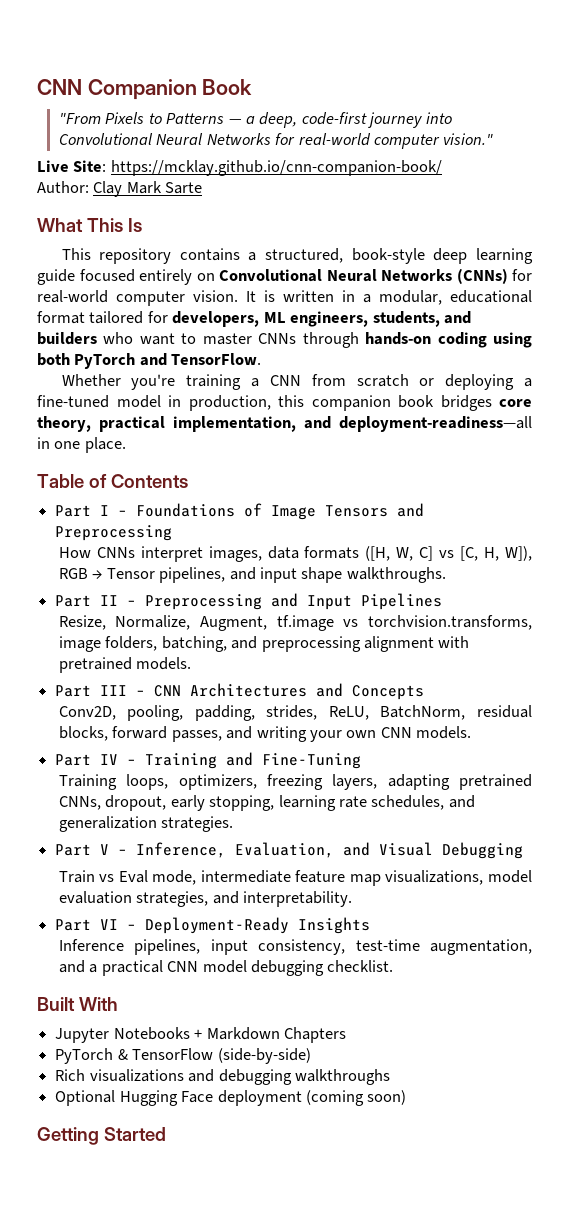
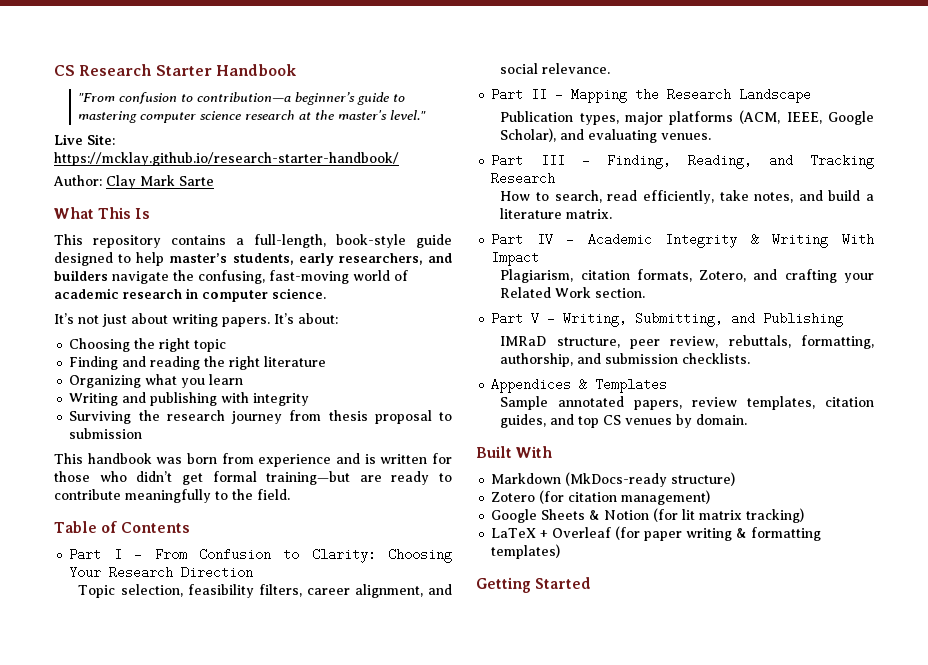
- CNN Companion Book
- "From Pixels to Patterns — a deep, code-first journey into Convolutional Neural Networks for real-world computer vision."
+ CS Research Starter Handbook
+ "From confusion to contribution—a beginner’s guide to mastering computer science research at the master's level."
- Live Site: https://mcklay.github.io/cnn-companion-book/
+ Live Site: https://mcklay.github.io/research-starter-handbook/
- This repository contains a structured, book-style deep learning guide focused entirely on Convolutional Neural Networks (CNNs) for real-world computer vision. It is written in a modular, educational format tailored for developers, ML engineers, students, and builders who want to master CNNs through hands-on coding using both PyTorch and TensorFlow.
- Whether you're training a CNN from scratch or deploying a fine-tuned model in production, this companion book bridges core theory, practical implementation, and deployment-readiness—all in one place.
+ This repository contains a full-length, book-style guide designed to help master’s students, early researchers, and builders navigate the confusing, fast-moving world of academic research in computer science.
+ It’s not just about writing papers. It’s about:
+ Choosing the right topic
+ Finding and reading the right literature
+ Organizing what you learn
+ Writing and publishing with integrity
+ Surviving the research journey from thesis proposal to submission
+ This handbook was born from experience and is written for those who didn’t get formal training—but are ready to contribute meaningfully to the field.
- Part I – Foundations of Image Tensors and Preprocessing
- How CNNs interpret images, data formats ([H, W, C] vs [C, H, W]), RGB → Tensor pipelines, and input shape walkthroughs.
- Part II – Preprocessing and Input Pipelines
- Resize, Normalize, Augment, tf.image vs torchvision.transforms, image folders, batching, and preprocessing alignment with pretrained models.
- Part III – CNN Architectures and Concepts
- Conv2D, pooling, padding, strides, ReLU, BatchNorm, residual blocks, forward passes, and writing your own CNN models.
- Part IV – Training and Fine-Tuning
- Training loops, optimizers, freezing layers, adapting pretrained CNNs, dropout, early stopping, learning rate schedules, and generalization strategies.
- Part V – Inference, Evaluation, and Visual Debugging
- Train vs Eval mode, intermediate feature map visualizations, model evaluation strategies, and interpretability.
- Part VI – Deployment-Ready Insights
- Inference pipelines, input consistency, test-time augmentation, and a practical CNN model debugging checklist.
+ Part I – From Confusion to Clarity: Choosing Your Research Direction
+ Topic selection, feasibility filters, career alignment, and social relevance.
+ Part II – Mapping the Research Landscape
+ Publication types, major platforms (ACM, IEEE, Google Scholar), and evaluating venues.
+ Part III – Finding, Reading, and Tracking Research
+ How to search, read efficiently, take notes, and build a literature matrix.
+ Part IV – Academic Integrity & Writing With Impact
+ Plagiarism, citation formats, Zotero, and crafting your Related Work section.
+ Part V – Writing, Submitting, and Publishing
+ IMRaD structure, peer review, rebuttals, formatting, authorship, and submission checklists.
+ Appendices & Templates
+ Sample annotated papers, review templates, citation guides, and top CS venues by domain.
  Built With
- Jupyter Notebooks + Markdown Chapters
- PyTorch & TensorFlow (side-by-side)
- Rich visualizations and debugging walkthroughs
- Optional Hugging Face deployment (coming soon)
+ Markdown (MkDocs-ready structure)
+ Zotero (for citation management)
+ Google Sheets & Notion (for lit matrix tracking)
+ LaTeX + Overleaf (for paper writing & formatting templates)

